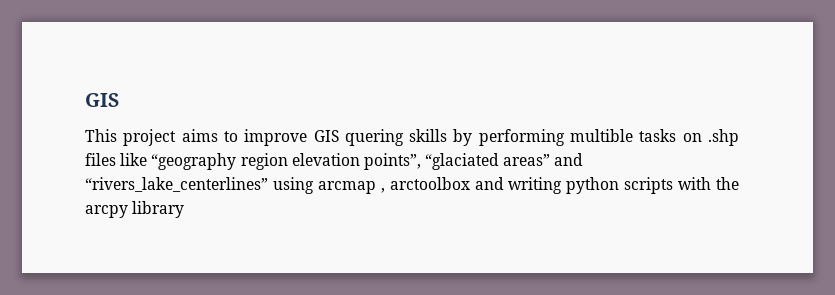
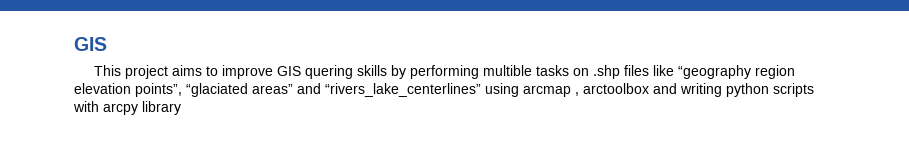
- This project aims to improve GIS quering skills by performing multible tasks on .shp files like “geography region elevation points”, “glaciated areas” and “rivers_lake_centerlines” using arcmap , arctoolbox and writing python scripts with the arcpy library
+ This project aims to improve GIS quering skills by performing multible tasks on .shp files like “geography region elevation points”, “glaciated areas” and “rivers_lake_centerlines” using arcmap , arctoolbox and writing python scripts with arcpy library

